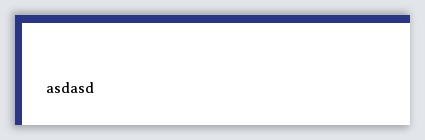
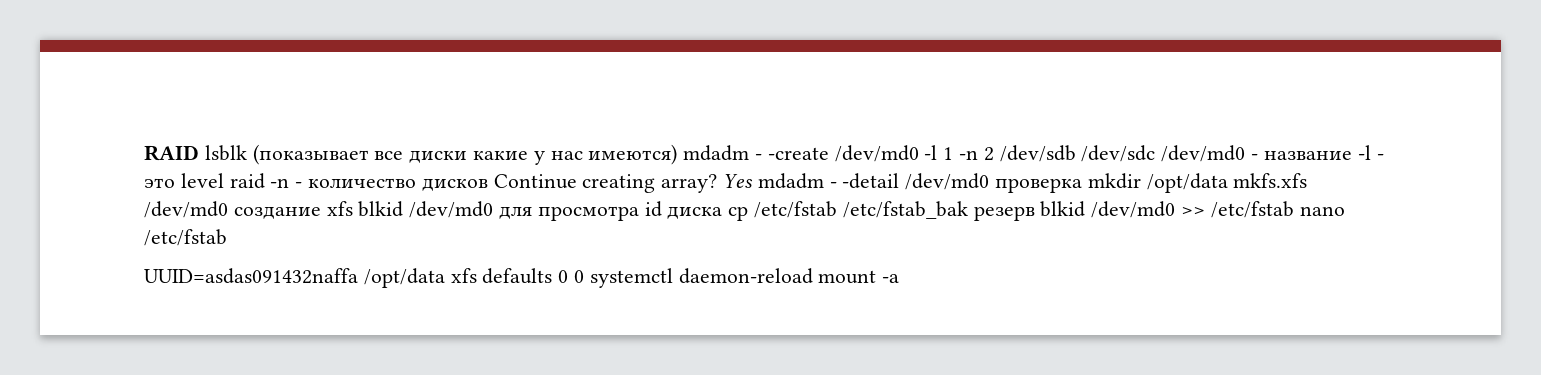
- asdasd
+ RAID lsblk (показывает все диски какие у нас имеются) mdadm - -create /dev/md0 -l 1 -n 2 /dev/sdb /dev/sdc /dev/md0 - название -l - это level raid -n - количество дисков Continue creating array? Yes mdadm - -detail /dev/md0 проверка mkdir /opt/data mkfs.xfs /dev/md0 создание xfs blkid /dev/md0 для просмотра id диска cp /etc/fstab /etc/fstab_bak резерв blkid /dev/md0 >> /etc/fstab nano /etc/fstab
+ UUID=asdas091432naffa /opt/data xfs defaults 0 0 systemctl daemon-reload mount -a

